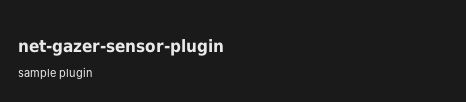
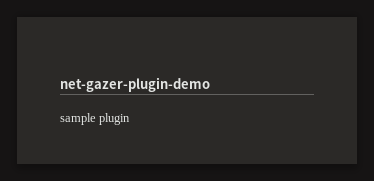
- net-gazer-sensor-plugin
+ net-gazer-plugin-demo

